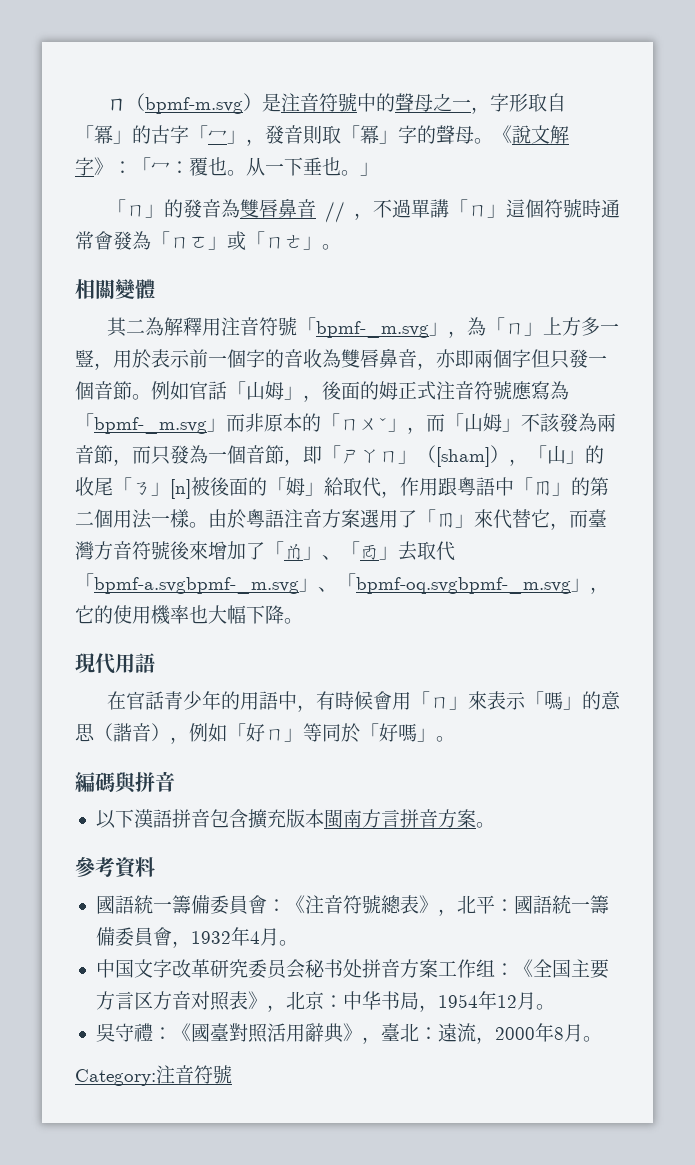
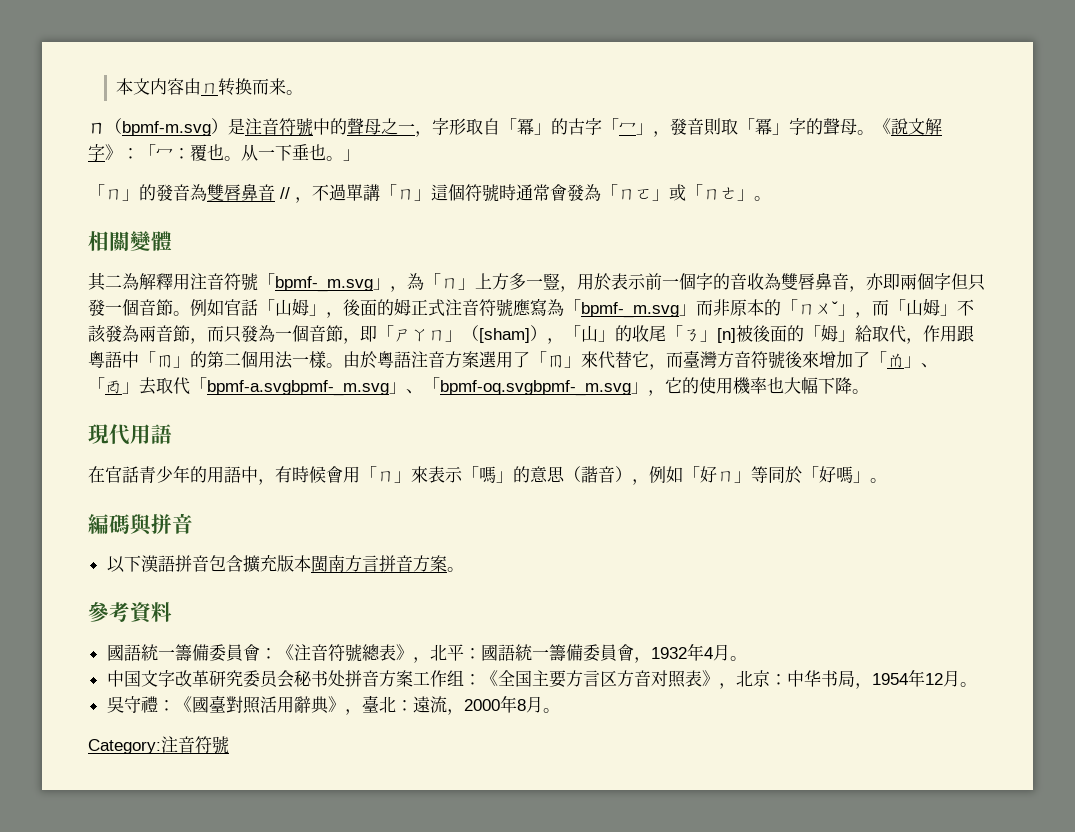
+ 本文内容由ㄇ转换而来。

